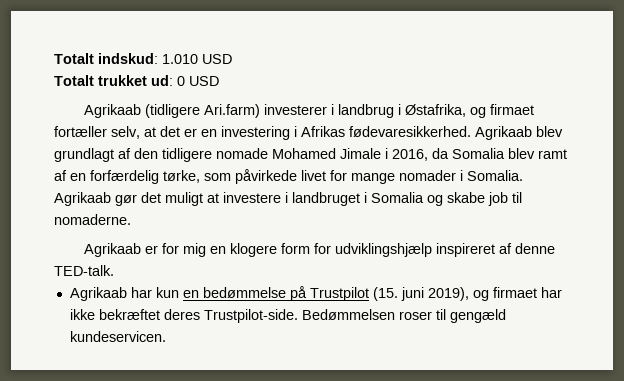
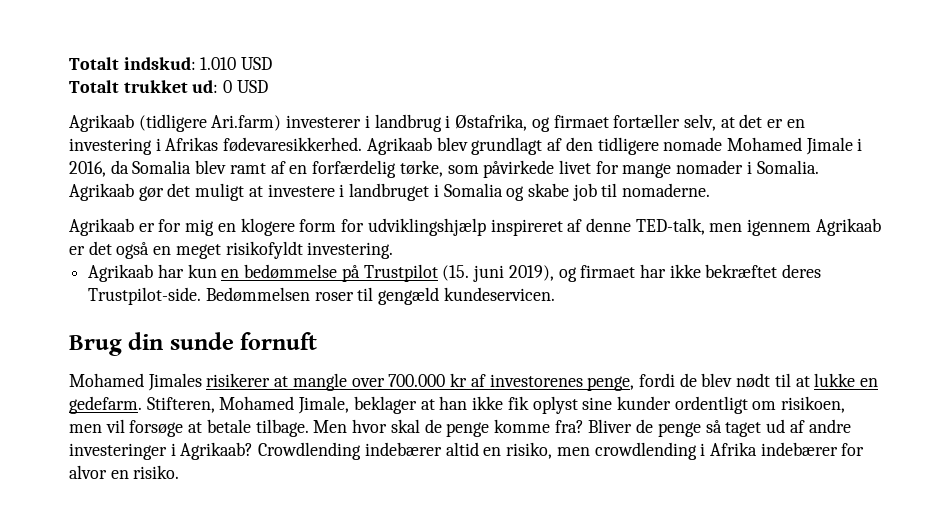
- Agrikaab er for mig en klogere form for udviklingshjælp inspireret af denne TED-talk.
+ Agrikaab er for mig en klogere form for udviklingshjælp inspireret af denne TED-talk, men igennem Agrikaab er det også en meget risikofyldt investering.
+ Brug din sunde fornuft
+ Mohamed Jimales risikerer at mangle over 700.000 kr af investorenes penge, fordi de blev nødt til at lukke en gedefarm. Stifteren, Mohamed Jimale, beklager at han ikke fik oplyst sine kunder ordentligt om risikoen, men vil forsøge at betale tilbage. Men hvor skal de penge komme fra? Bliver de penge så taget ud af andre investeringer i Agrikaab? Crowdlending indebærer altid en risiko, men crowdlending i Afrika indebærer for alvor en risiko.

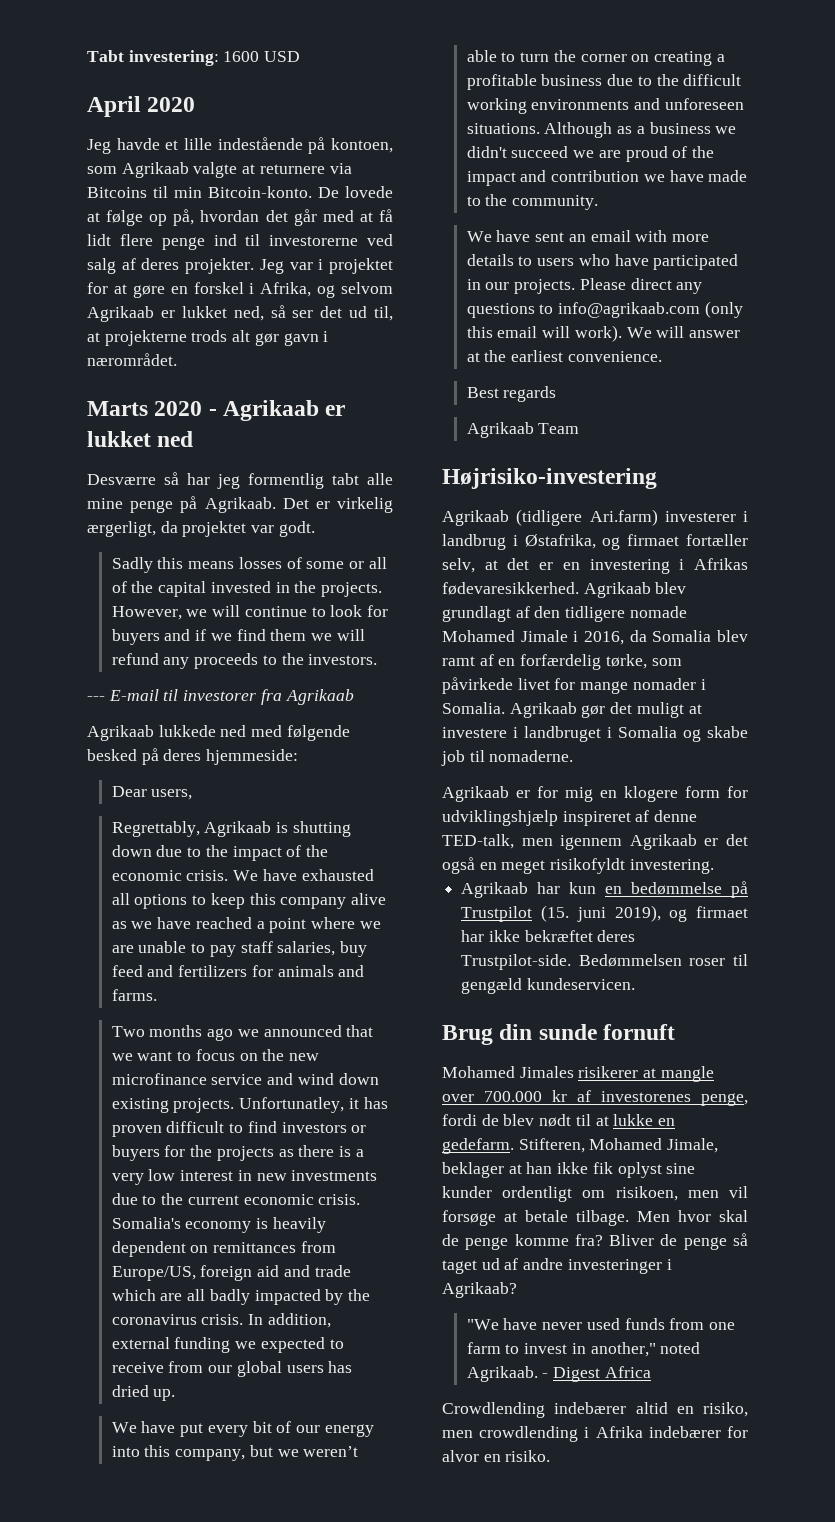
- Totalt indskud: 1.010 USD
- Totalt trukket ud: 0 USD
+ Tabt investering: 1600 USD
+ April 2020
+ Jeg havde et lille indestående på kontoen, som Agrikaab valgte at returnere via Bitcoins til min Bitcoin-konto. De lovede at følge op på, hvordan det går med at få lidt flere penge ind til investorerne ved salg af deres projekter. Jeg var i projektet for at gøre en forskel i Afrika, og selvom Agrikaab er lukket ned, så ser det ud til, at projekterne trods alt gør gavn i nærområdet.
+ Marts 2020 - Agrikaab er lukket ned
+ Desværre så har jeg formentlig tabt alle mine penge på Agrikaab. Det er virkelig ærgerligt, da projektet var godt.
+ Sadly this means losses of some or all of the capital invested in the projects. However, we will continue to look for buyers and if we find them we will refund any proceeds to the investors.
+ --- E-mail til investorer fra Agrikaab
+ Agrikaab lukkede ned med følgende besked på deres hjemmeside:
+ Dear users,
+ Regrettably, Agrikaab is shutting down due to the impact of the economic crisis. We have exhausted all options to keep this company alive as we have reached a point where we are unable to pay staff salaries, buy feed and fertilizers for animals and farms.
+ Two months ago we announced that we want to focus on the new microfinance service and wind down existing projects. Unfortunatley, it has proven difficult to find investors or buyers for the projects as there is a very low interest in new investments due to the current economic crisis. Somalia's economy is heavily dependent on remittances from Europe/US, foreign aid and trade which are all badly impacted by the coronavirus crisis. In addition, external funding we expected to receive from our global users has dried up.
+ We have put every bit of our energy into this company, but we weren’t able to turn the corner on creating a profitable business due to the difficult working environments and unforeseen situations. Although as a business we didn't succeed we are proud of the impact and contribution we have made to the community.
+ We have sent an email with more details to users who have participated in our projects. Please direct any questions to info@agrikaab.com (only this email will work). We will answer at the earliest convenience.
+ Best regards
+ Agrikaab Team
+ Højrisiko-investering
- Bliver de penge så taget ud af andre investeringer i Agrikaab? Crowdlending indebærer altid en risiko, men crowdlending i Afrika indebærer for alvor en risiko.
+ Bliver de penge så taget ud af andre investeringer i Agrikaab?
+ "We have never used funds from one farm to invest in another," noted Agrikaab. - Digest Africa
+ Crowdlending indebærer altid en risiko, men crowdlending i Afrika indebærer for alvor en risiko.

